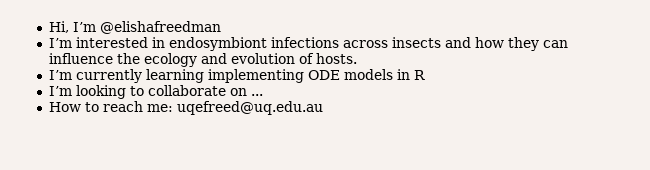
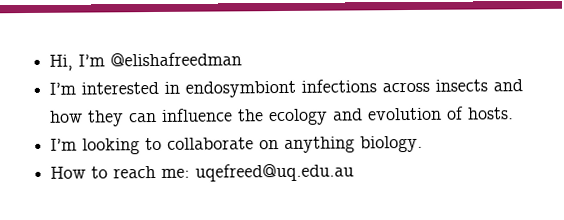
- I’m currently learning implementing ODE models in R
- I’m looking to collaborate on ...
+ I’m looking to collaborate on anything biology.

